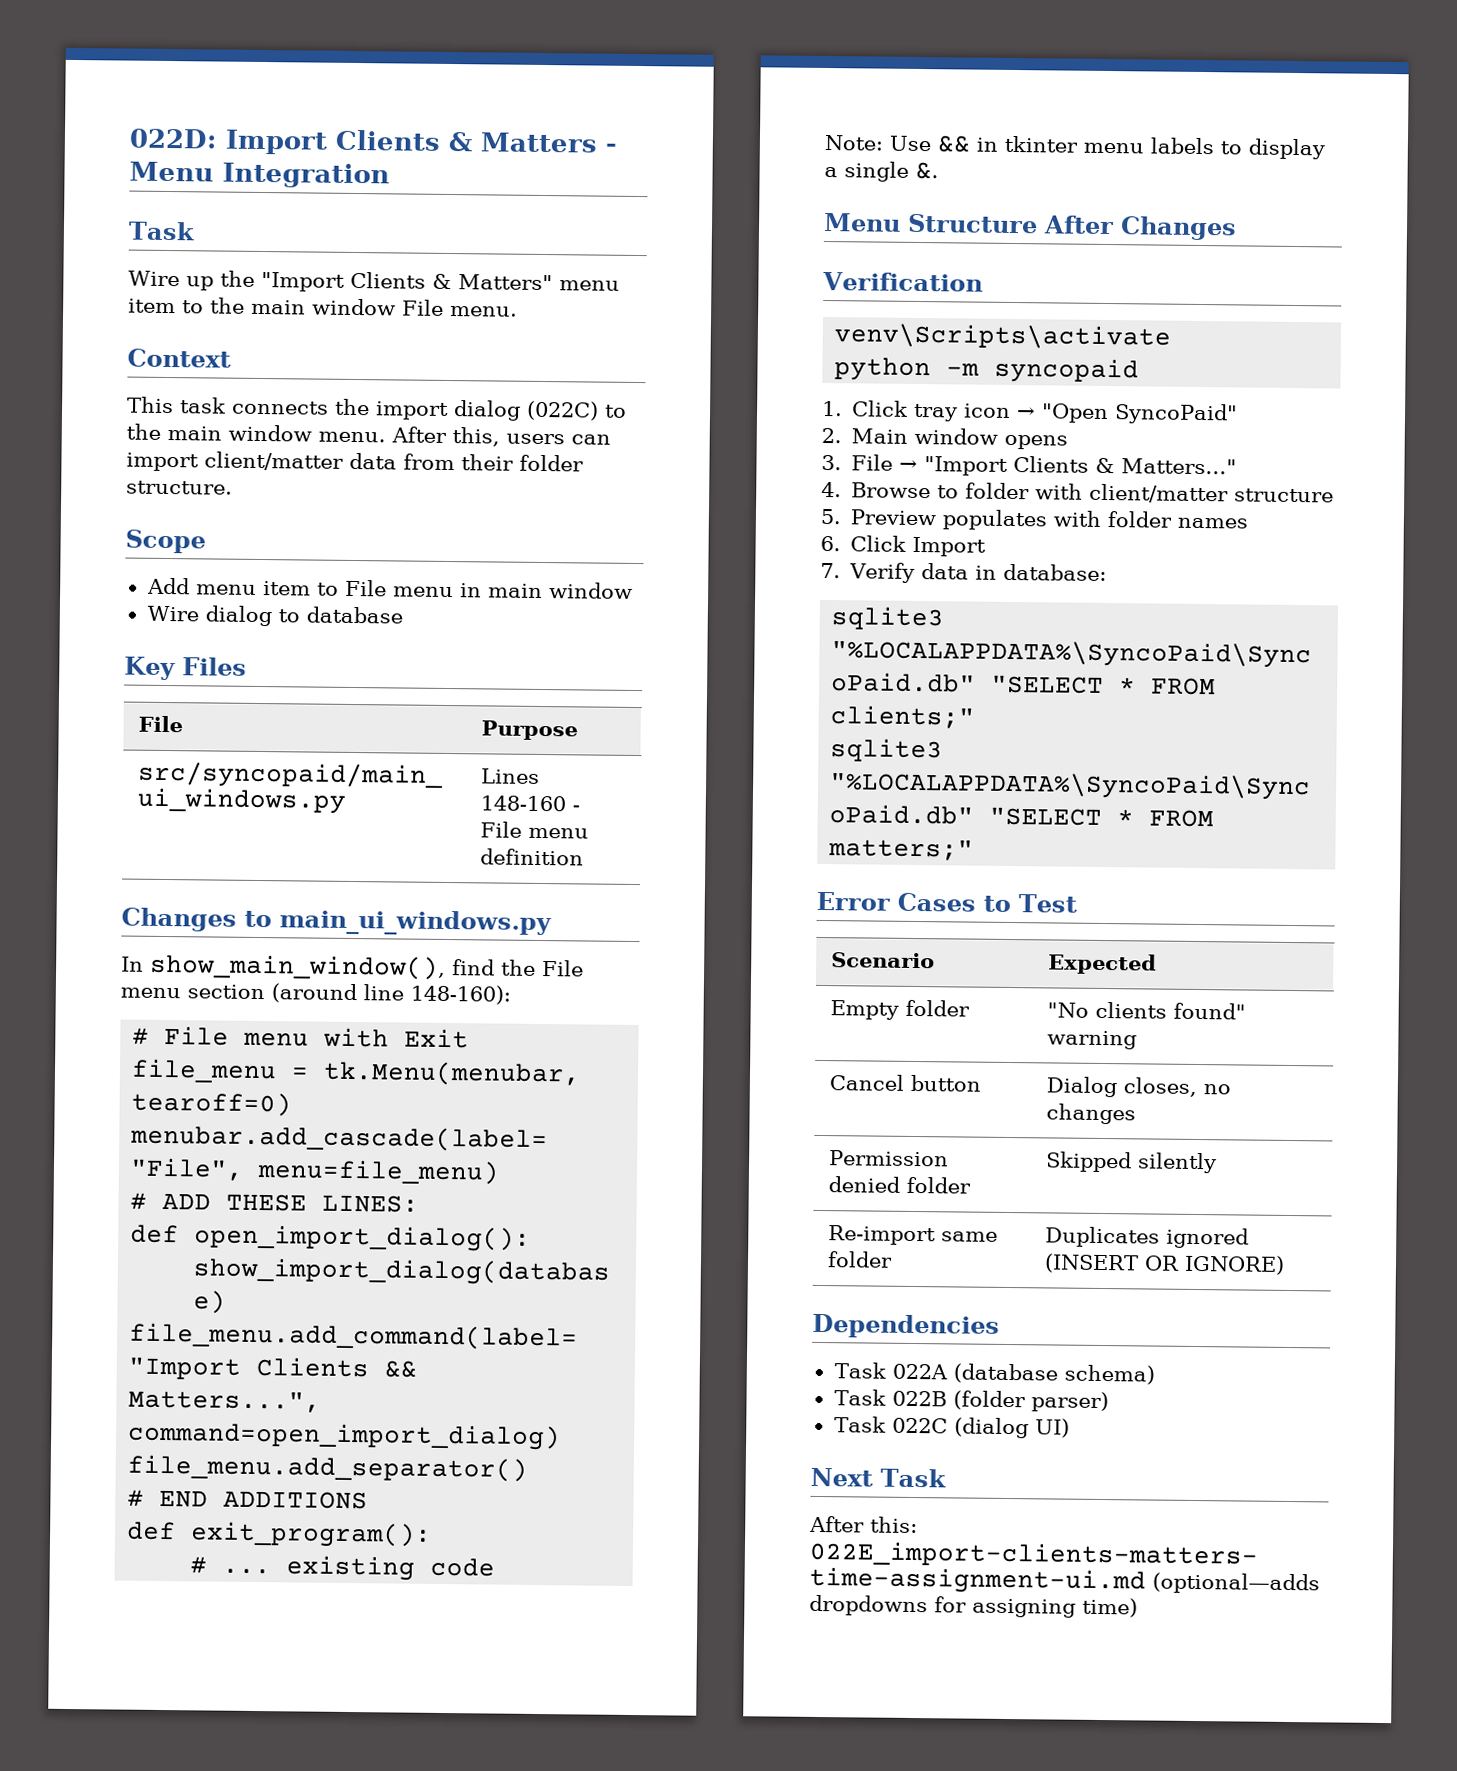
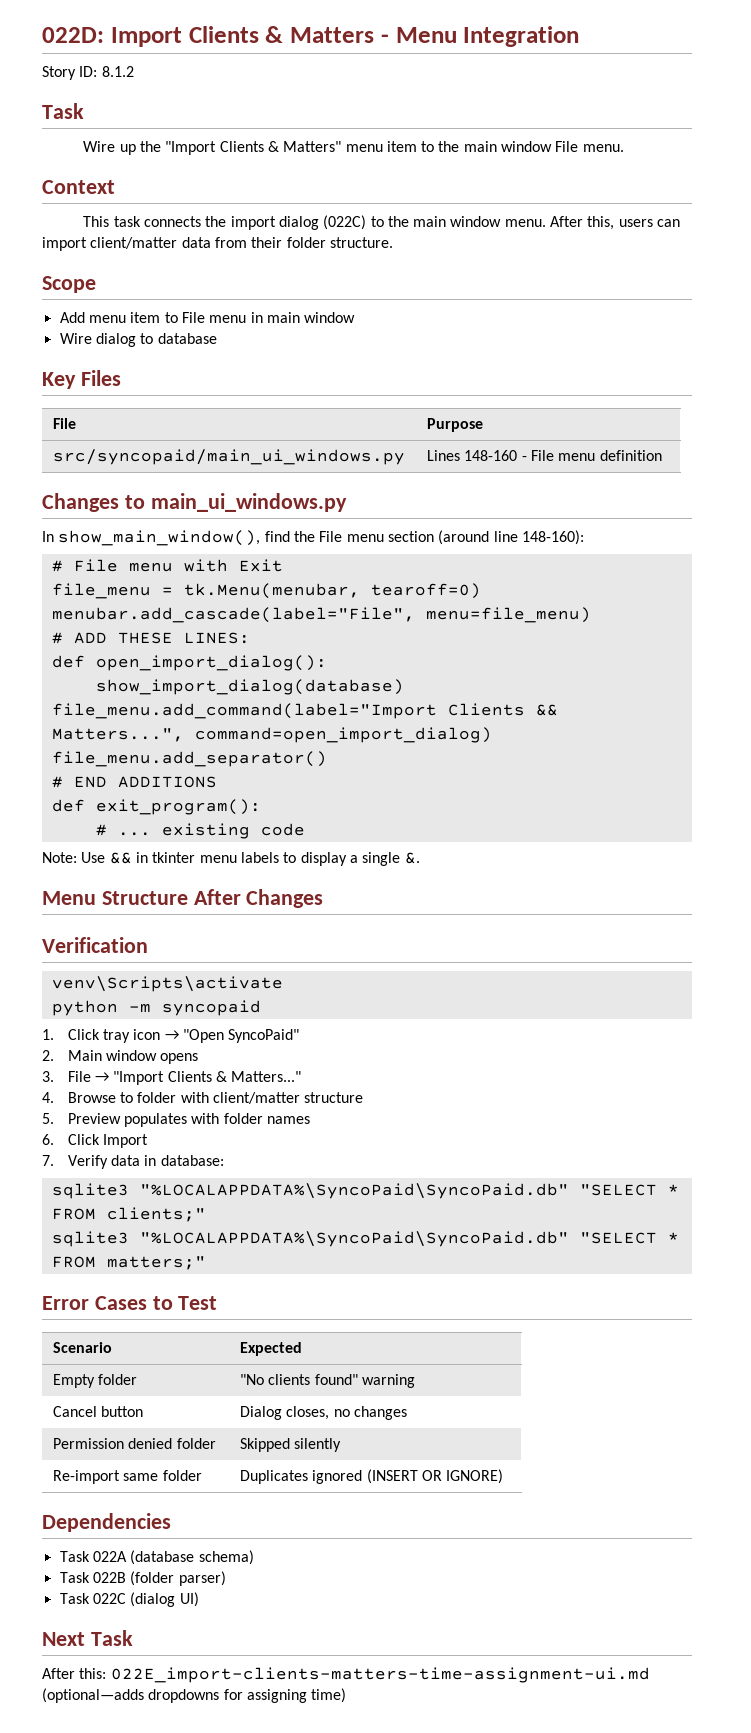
+ Story ID: 8.1.2

